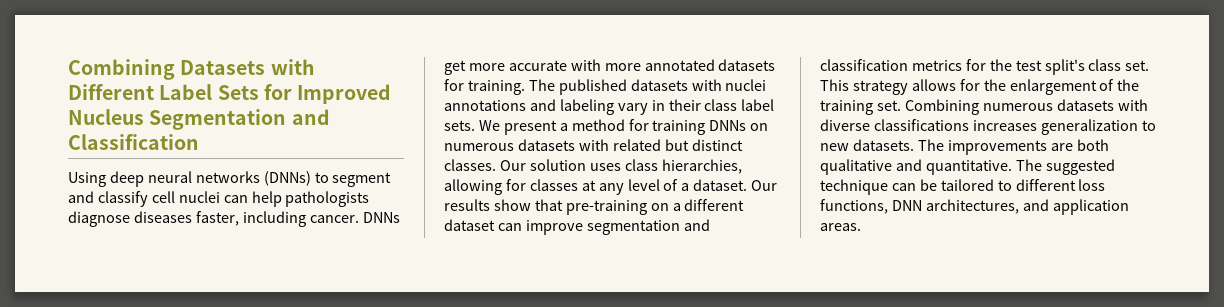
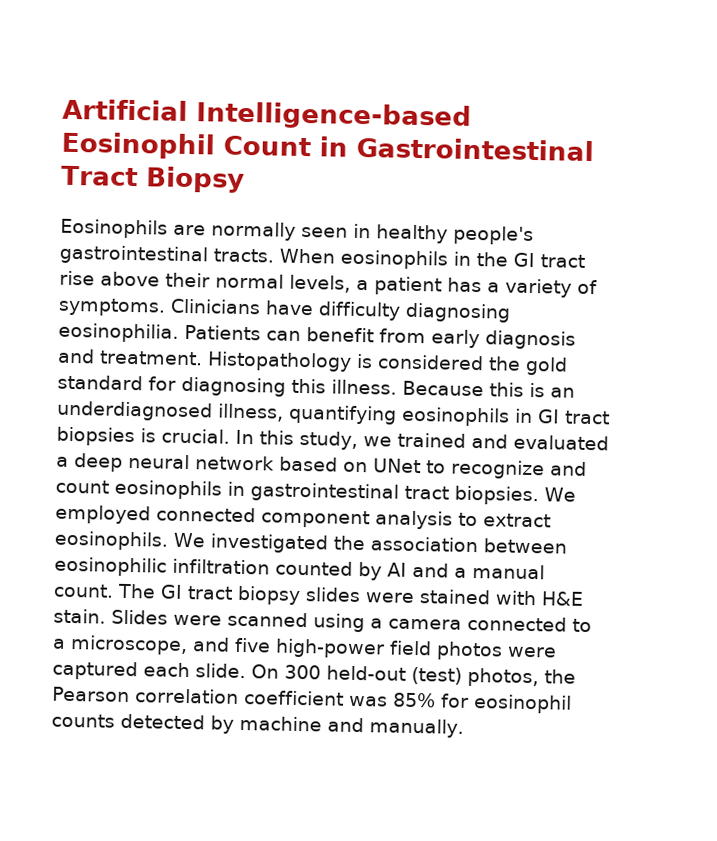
- Combining Datasets with Different Label Sets for Improved Nucleus Segmentation and Classification
- Using deep neural networks (DNNs) to segment and classify cell nuclei can help pathologists diagnose diseases faster, including cancer. DNNs get more accurate with more annotated datasets for training. The published datasets with nuclei annotations and labeling vary in their class label sets. We present a method for training DNNs on numerous datasets with related but distinct classes. Our solution uses class hierarchies, allowing for classes at any level of a dataset. Our results show that pre-training on a different dataset can improve segmentation and classification metrics for the test split's class set. This strategy allows for the enlargement of the training set. Combining numerous datasets with diverse classifications increases generalization to new datasets. The improvements are both qualitative and quantitative. The suggested technique can be tailored to different loss functions, DNN architectures, and application areas.
+ Artificial Intelligence-based Eosinophil Count in Gastrointestinal Tract Biopsy
+ Eosinophils are normally seen in healthy people's gastrointestinal tracts. When eosinophils in the GI tract rise above their normal levels, a patient has a variety of symptoms. Clinicians have difficulty diagnosing eosinophilia. Patients can benefit from early diagnosis and treatment. Histopathology is considered the gold standard for diagnosing this illness. Because this is an underdiagnosed illness, quantifying eosinophils in GI tract biopsies is crucial. In this study, we trained and evaluated a deep neural network based on UNet to recognize and count eosinophils in gastrointestinal tract biopsies. We employed connected component analysis to extract eosinophils. We investigated the association between eosinophilic infiltration counted by AI and a manual count. The GI tract biopsy slides were stained with H&E stain. Slides were scanned using a camera connected to a microscope, and five high-power field photos were captured each slide. On 300 held-out (test) photos, the Pearson correlation coefficient was 85% for eosinophil counts detected by machine and manually.

